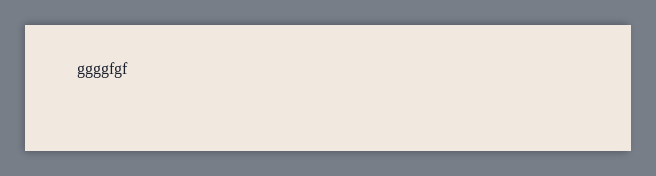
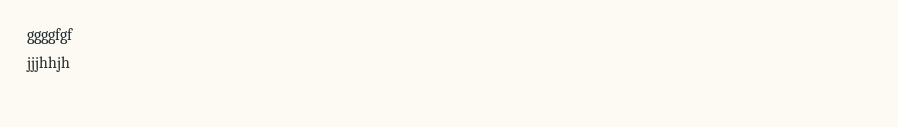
+ jjjhhjh

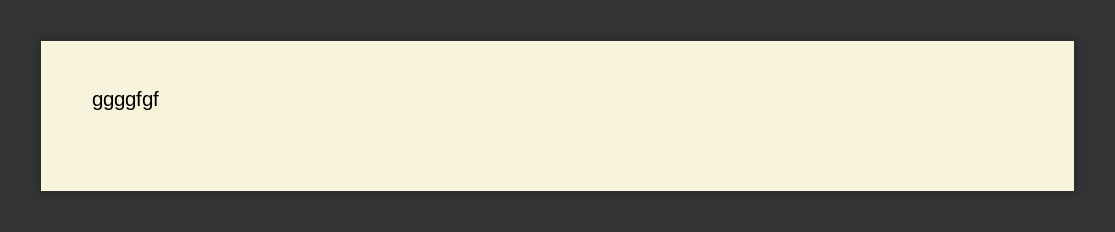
- jjjhhjh

